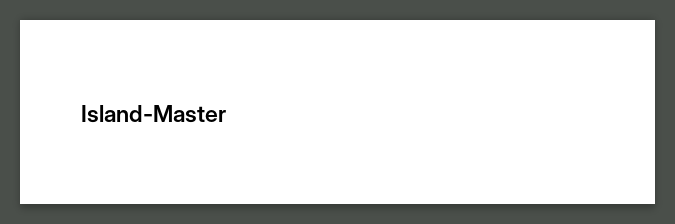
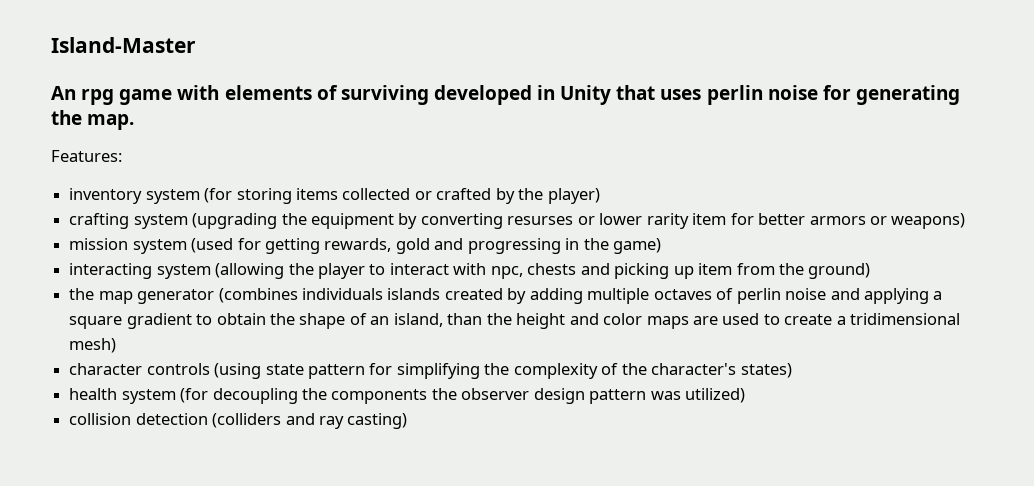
+ An rpg game with elements of surviving developed in Unity that uses perlin noise for generating the map.
+ Features:
+ inventory system (for storing items collected or crafted by the player)
+ crafting system (upgrading the equipment by converting resurses or lower rarity item for better armors or weapons)
+ mission system (used for getting rewards, gold and progressing in the game)
+ interacting system (allowing the player to interact with npc, chests and picking up item from the ground)
+ the map generator (combines individuals islands created by adding multiple octaves of perlin noise and applying a square gradient to obtain the shape of an island, than the height and color maps are used to create a tridimensional mesh)
+ character controls (using state pattern for simplifying the complexity of the character's states)
+ health system (for decoupling the components the observer design pattern was utilized)
+ collision detection (colliders and ray casting)

